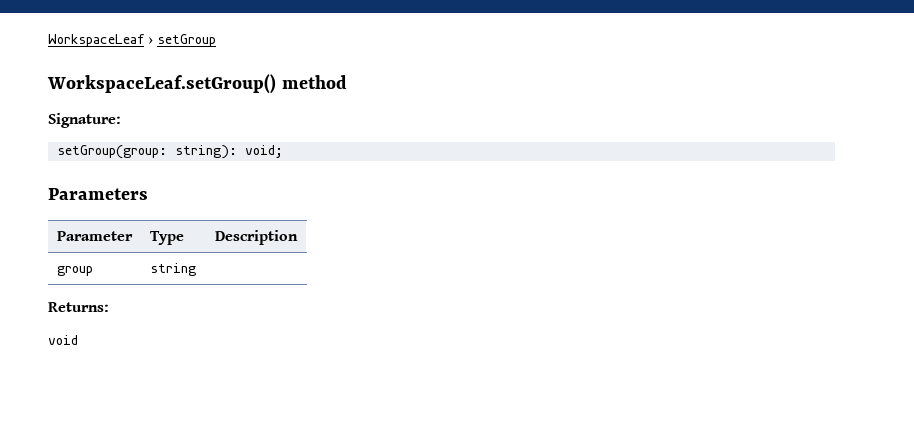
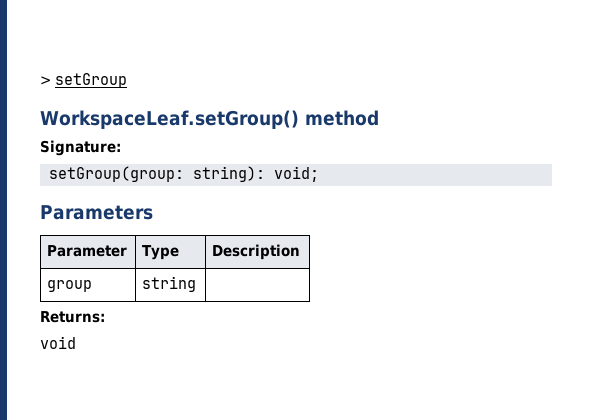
- WorkspaceLeaf › setGroup
+ > setGroup

